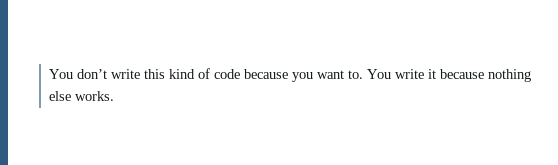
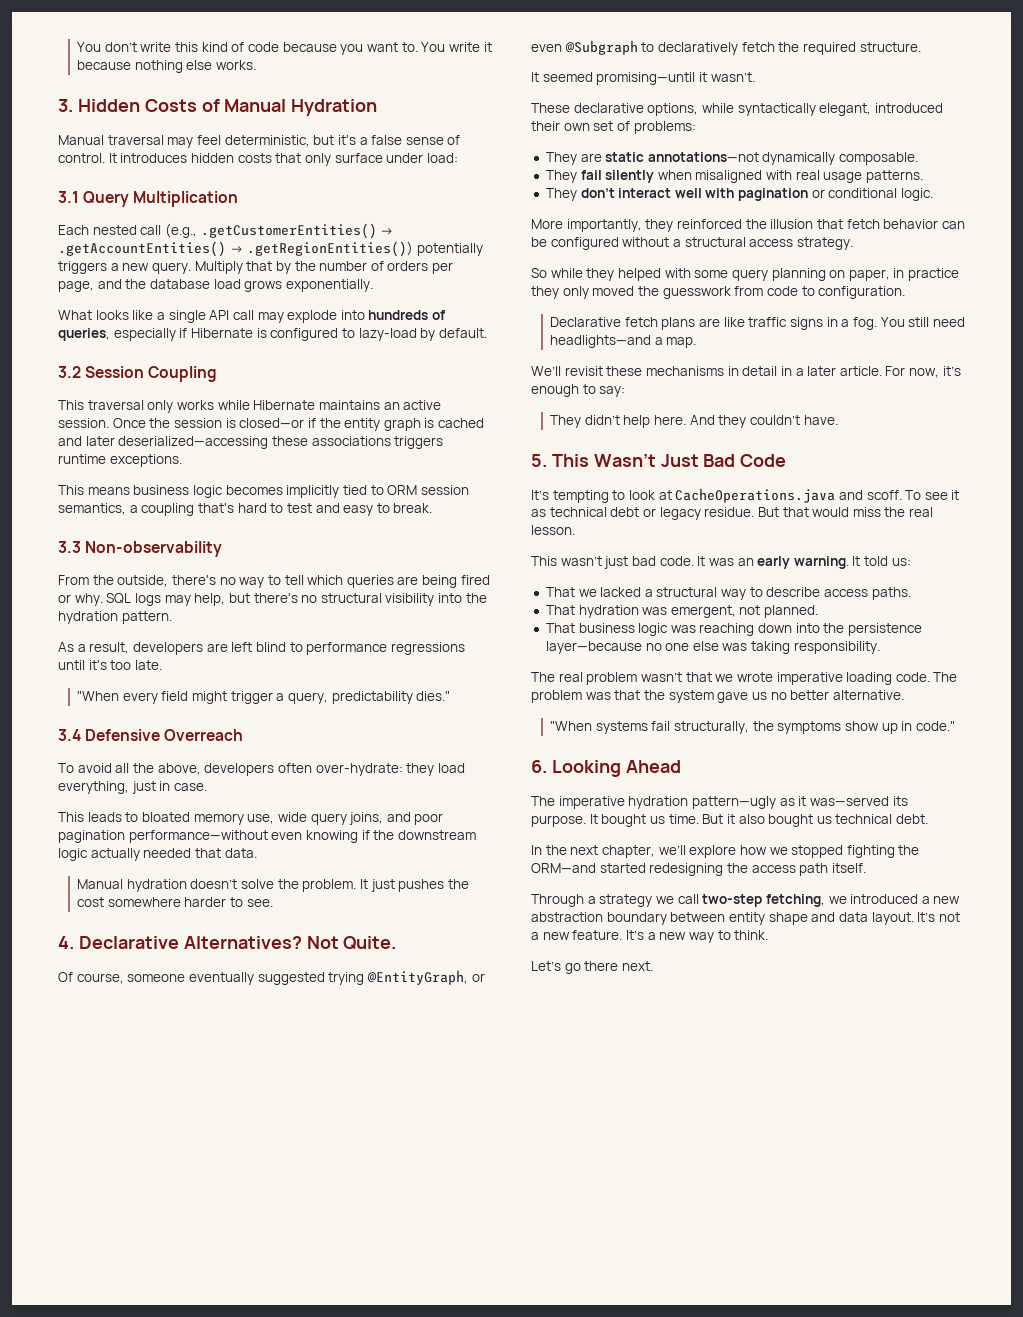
+ 3. Hidden Costs of Manual Hydration
+ Manual traversal may feel deterministic, but it's a false sense of control. It introduces hidden costs that only surface under load:
+ 3.1 Query Multiplication
+ Each nested call (e.g., .getCustomerEntities() → .getAccountEntities() → .getRegionEntities()) potentially triggers a new query. Multiply that by the number of orders per page, and the database load grows exponentially.
+ What looks like a single API call may explode into hundreds of queries, especially if Hibernate is configured to lazy-load by default.
+ 3.2 Session Coupling
+ This traversal only works while Hibernate maintains an active session. Once the session is closed—or if the entity graph is cached and later deserialized—accessing these associations triggers runtime exceptions.
+ This means business logic becomes implicitly tied to ORM session semantics, a coupling that's hard to test and easy to break.
+ 3.3 Non-observability
+ From the outside, there's no way to tell which queries are being fired or why. SQL logs may help, but there's no structural visibility into the hydration pattern.
+ As a result, developers are left blind to performance regressions until it's too late.
+ "When every field might trigger a query, predictability dies."
+ 3.4 Defensive Overreach
+ To avoid all the above, developers often over-hydrate: they load everything, just in case.
+ This leads to bloated memory use, wide query joins, and poor pagination performance—without even knowing if the downstream logic actually needed that data.
+ Manual hydration doesn’t solve the problem. It just pushes the cost somewhere harder to see.
+ 4. Declarative Alternatives? Not Quite.
+ Of course, someone eventually suggested trying @EntityGraph, or even @Subgraph to declaratively fetch the required structure.
+ It seemed promising—until it wasn’t.
+ These declarative options, while syntactically elegant, introduced their own set of problems:
+ They are static annotations—not dynamically composable.
+ They fail silently when misaligned with real usage patterns.
+ They don’t interact well with pagination or conditional logic.
+ More importantly, they reinforced the illusion that fetch behavior can be configured without a structural access strategy.
+ So while they helped with some query planning on paper, in practice they only moved the guesswork from code to configuration.
+ Declarative fetch plans are like traffic signs in a fog. You still need headlights—and a map.
+ We’ll revisit these mechanisms in detail in a later article. For now, it’s enough to say:
+ They didn’t help here. And they couldn’t have.
+ 5. This Wasn’t Just Bad Code
+ It’s tempting to look at CacheOperations.java and scoff. To see it as technical debt or legacy residue. But that would miss the real lesson.
+ This wasn’t just bad code. It was an early warning. It told us:
+ That we lacked a structural way to describe access paths.
+ That hydration was emergent, not planned.
+ That business logic was reaching down into the persistence layer—because no one else was taking responsibility.
+ The real problem wasn’t that we wrote imperative loading code. The problem was that the system gave us no better alternative.
+ "When systems fail structurally, the symptoms show up in code."
+ 6. Looking Ahead
+ The imperative hydration pattern—ugly as it was—served its purpose. It bought us time. But it also bought us technical debt.
+ In the next chapter, we’ll explore how we stopped fighting the ORM—and started redesigning the access path itself.
+ Through a strategy we call two-step fetching, we introduced a new abstraction boundary between entity shape and data layout. It’s not a new feature. It’s a new way to think.
+ Let’s go there next.

